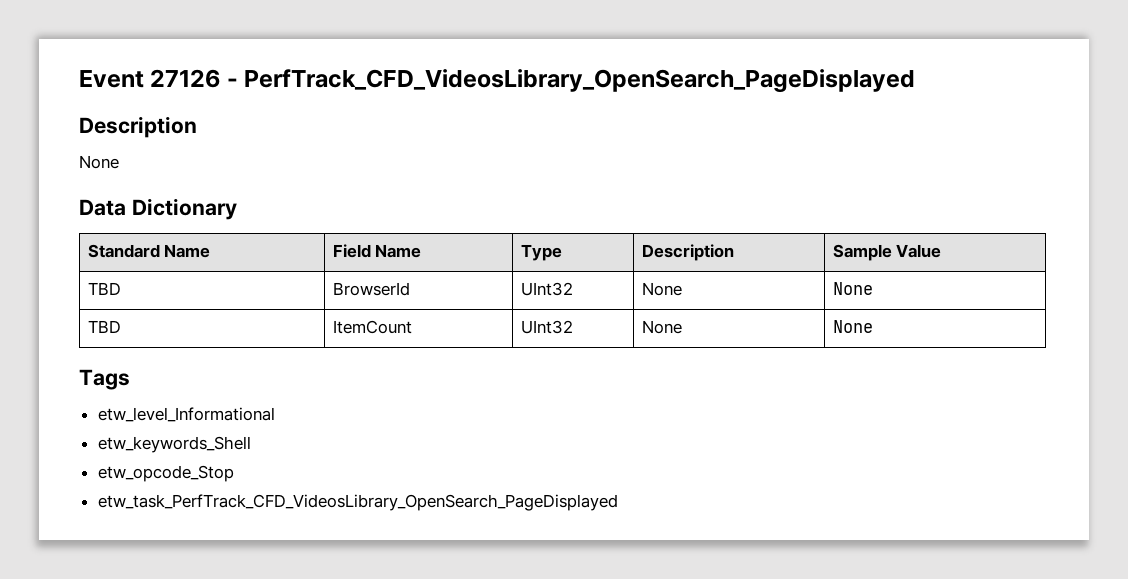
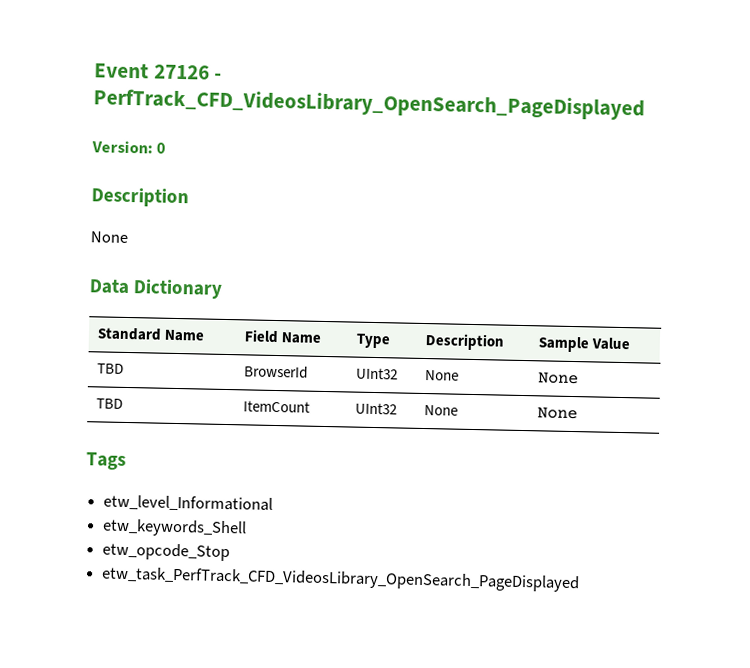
+ Version: 0

